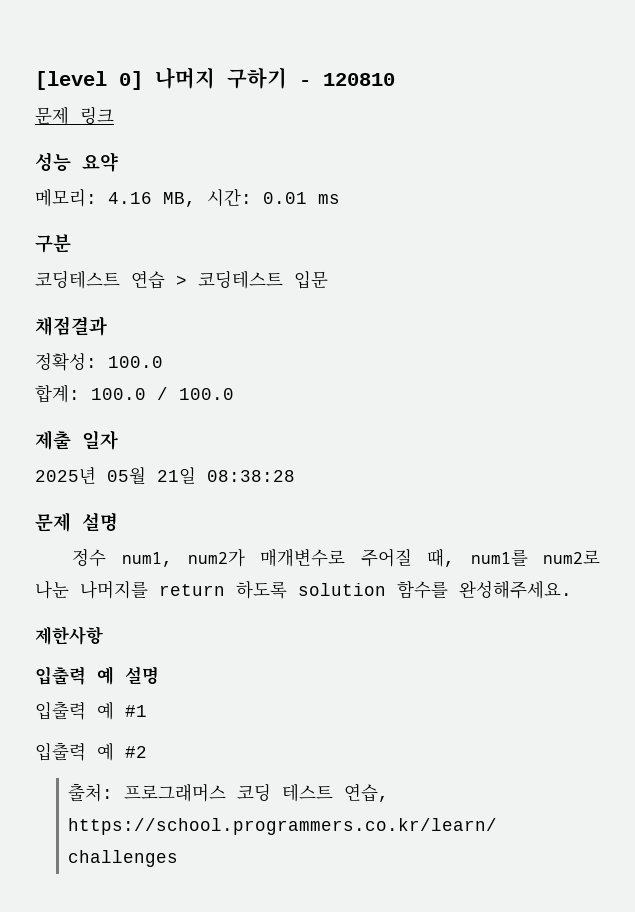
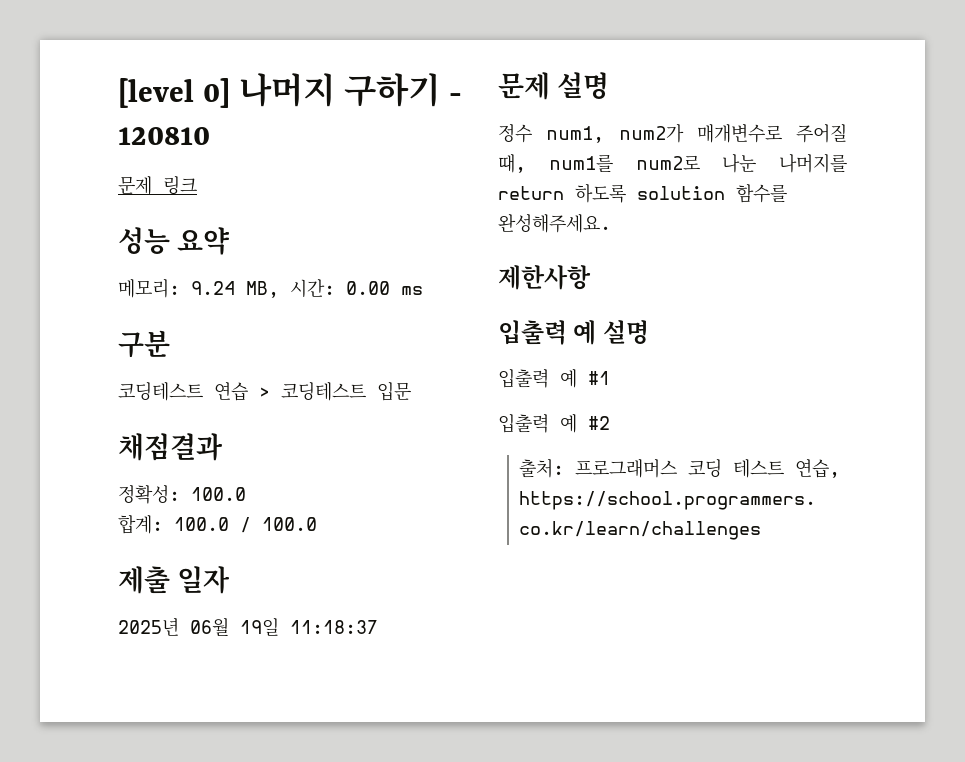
- 메모리: 4.16 MB, 시간: 0.01 ms
+ 메모리: 9.24 MB, 시간: 0.00 ms
- 2025년 05월 21일 08:38:28
+ 2025년 06월 19일 11:18:37

